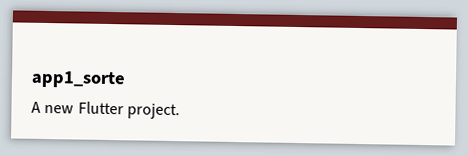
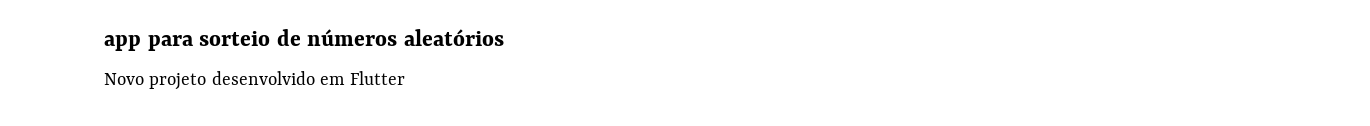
- app1_sorte
- A new Flutter project.
+ app para sorteio de números aleatórios
+ Novo projeto desenvolvido em Flutter

